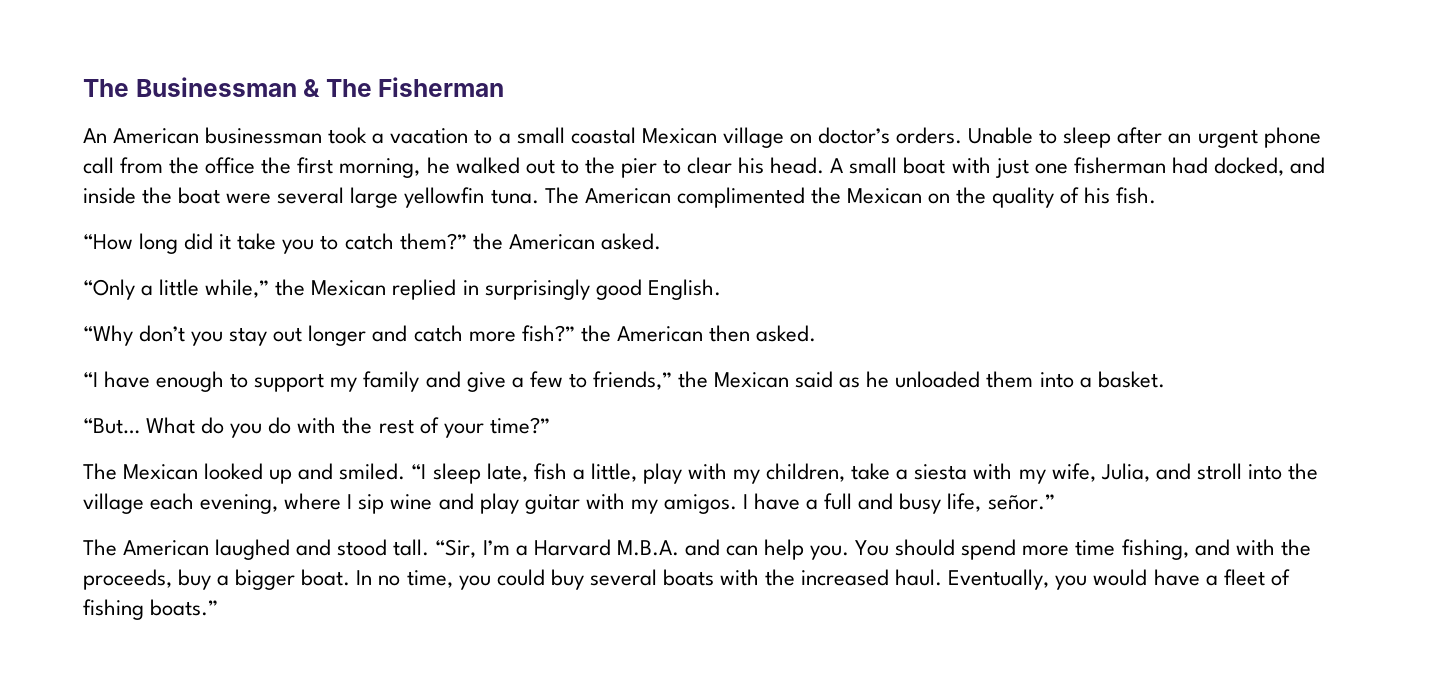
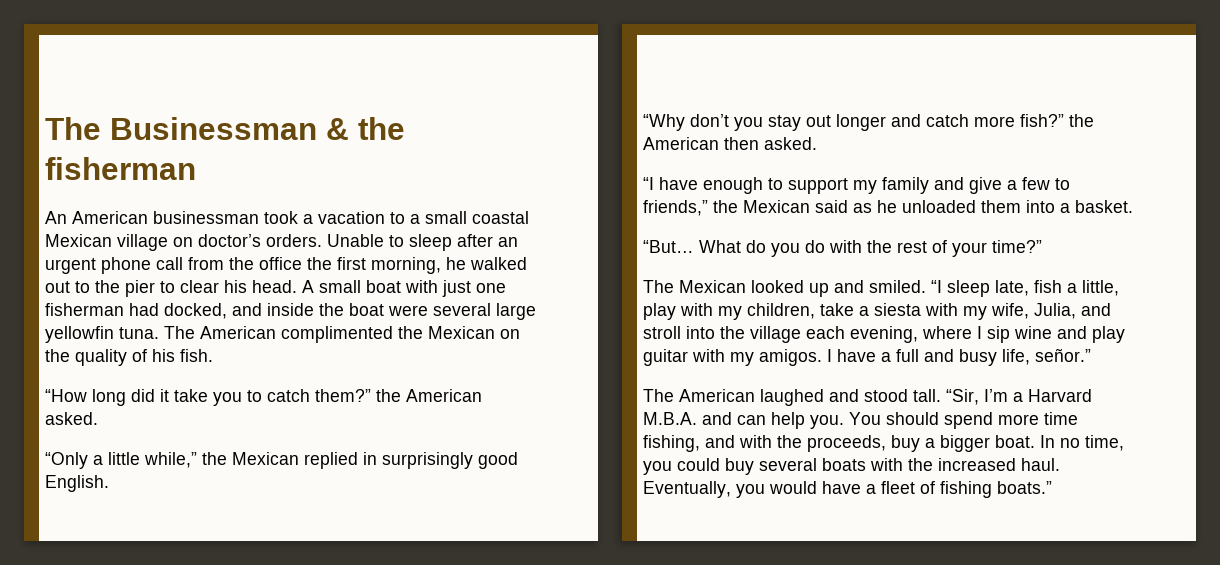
- The Businessman & The Fisherman
+ The Businessman & the fisherman

